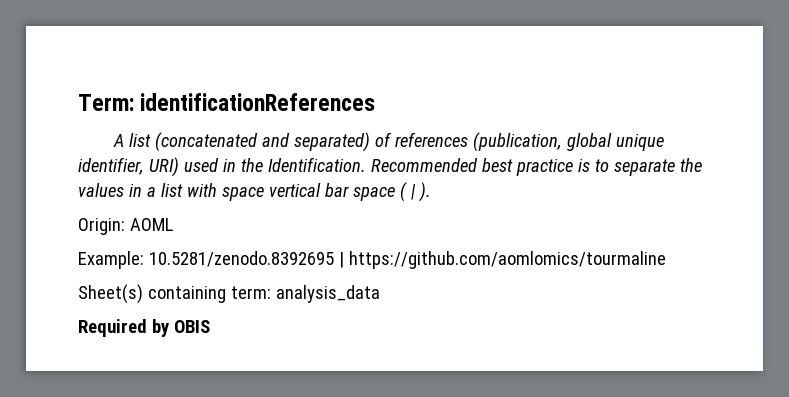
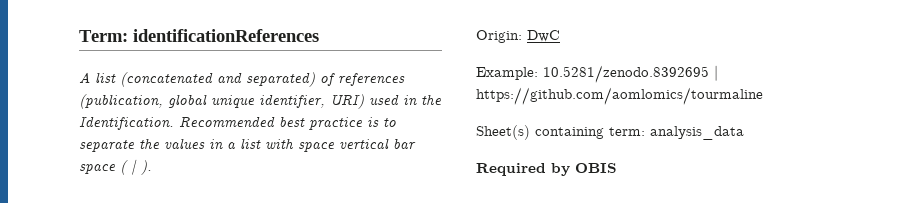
- Origin: AOML
+ Origin: DwC

